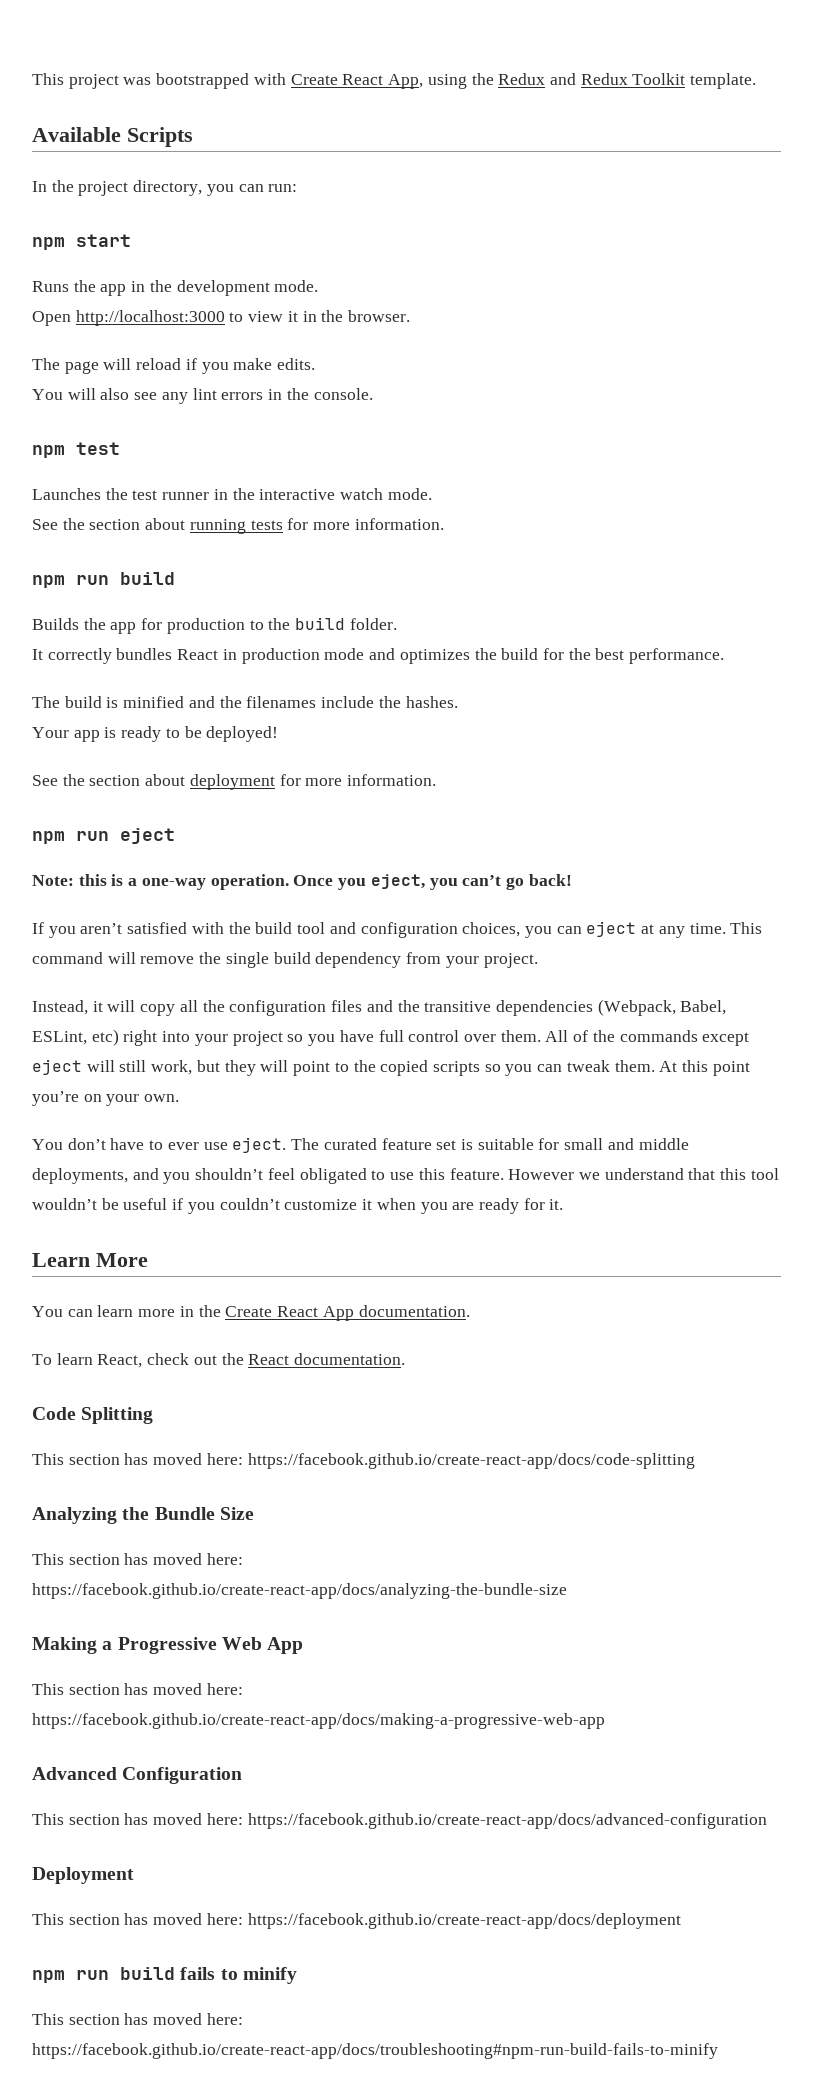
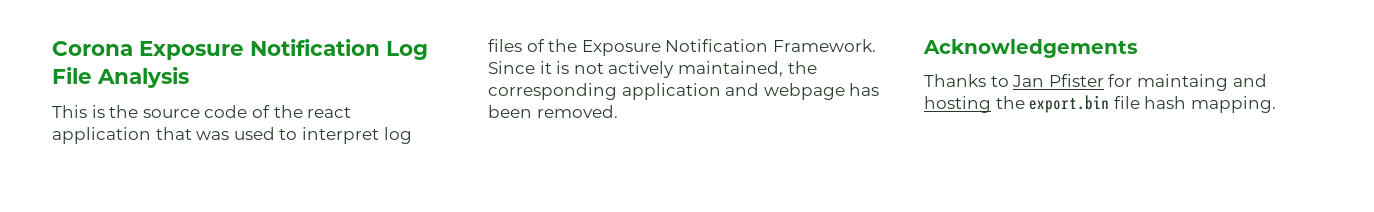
- This project was bootstrapped with Create React App, using the Redux and Redux Toolkit template.
- Available Scripts
- In the project directory, you can run:
- npm start
- Runs the app in the development mode.
- Open http://localhost:3000 to view it in the browser.
- The page will reload if you make edits.
- You will also see any lint errors in the console.
- npm test
- Launches the test runner in the interactive watch mode.
- See the section about running tests for more information.
- npm run build
- Builds the app for production to the build folder.
- It correctly bundles React in production mode and optimizes the build for the best performance.
- The build is minified and the filenames include the hashes.
- Your app is ready to be deployed!
- See the section about deployment for more information.
- npm run eject
- Note: this is a one-way operation. Once you eject, you can’t go back!
- If you aren’t satisfied with the build tool and configuration choices, you can eject at any time. This command will remove the single build dependency from your project.
- Instead, it will copy all the configuration files and the transitive dependencies (Webpack, Babel, ESLint, etc) right into your project so you have full control over them. All of the commands except eject will still work, but they will point to the copied scripts so you can tweak them. At this point you’re on your own.
- You don’t have to ever use eject. The curated feature set is suitable for small and middle deployments, and you shouldn’t feel obligated to use this feature. However we understand that this tool wouldn’t be useful if you couldn’t customize it when you are ready for it.
- Learn More
- You can learn more in the Create React App documentation.
- To learn React, check out the React documentation.
- Code Splitting
- This section has moved here: https://facebook.github.io/create-react-app/docs/code-splitting
- Analyzing the Bundle Size
- This section has moved here: https://facebook.github.io/create-react-app/docs/analyzing-the-bundle-size
- Making a Progressive Web App
- This section has moved here: https://facebook.github.io/create-react-app/docs/making-a-progressive-web-app
- Advanced Configuration
- This section has moved here: https://facebook.github.io/create-react-app/docs/advanced-configuration
- Deployment
- This section has moved here: https://facebook.github.io/create-react-app/docs/deployment
- npm run build fails to minify
- This section has moved here: https://facebook.github.io/create-react-app/docs/troubleshooting#npm-run-build-fails-to-minify
+ Corona Exposure Notification Log File Analysis
+ This is the source code of the react application that was used to interpret log files of the Exposure Notification Framework. Since it is not actively maintained, the corresponding application and webpage has been removed.
+ Acknowledgements
+ Thanks to Jan Pfister for maintaing and hosting the export.bin file hash mapping.

